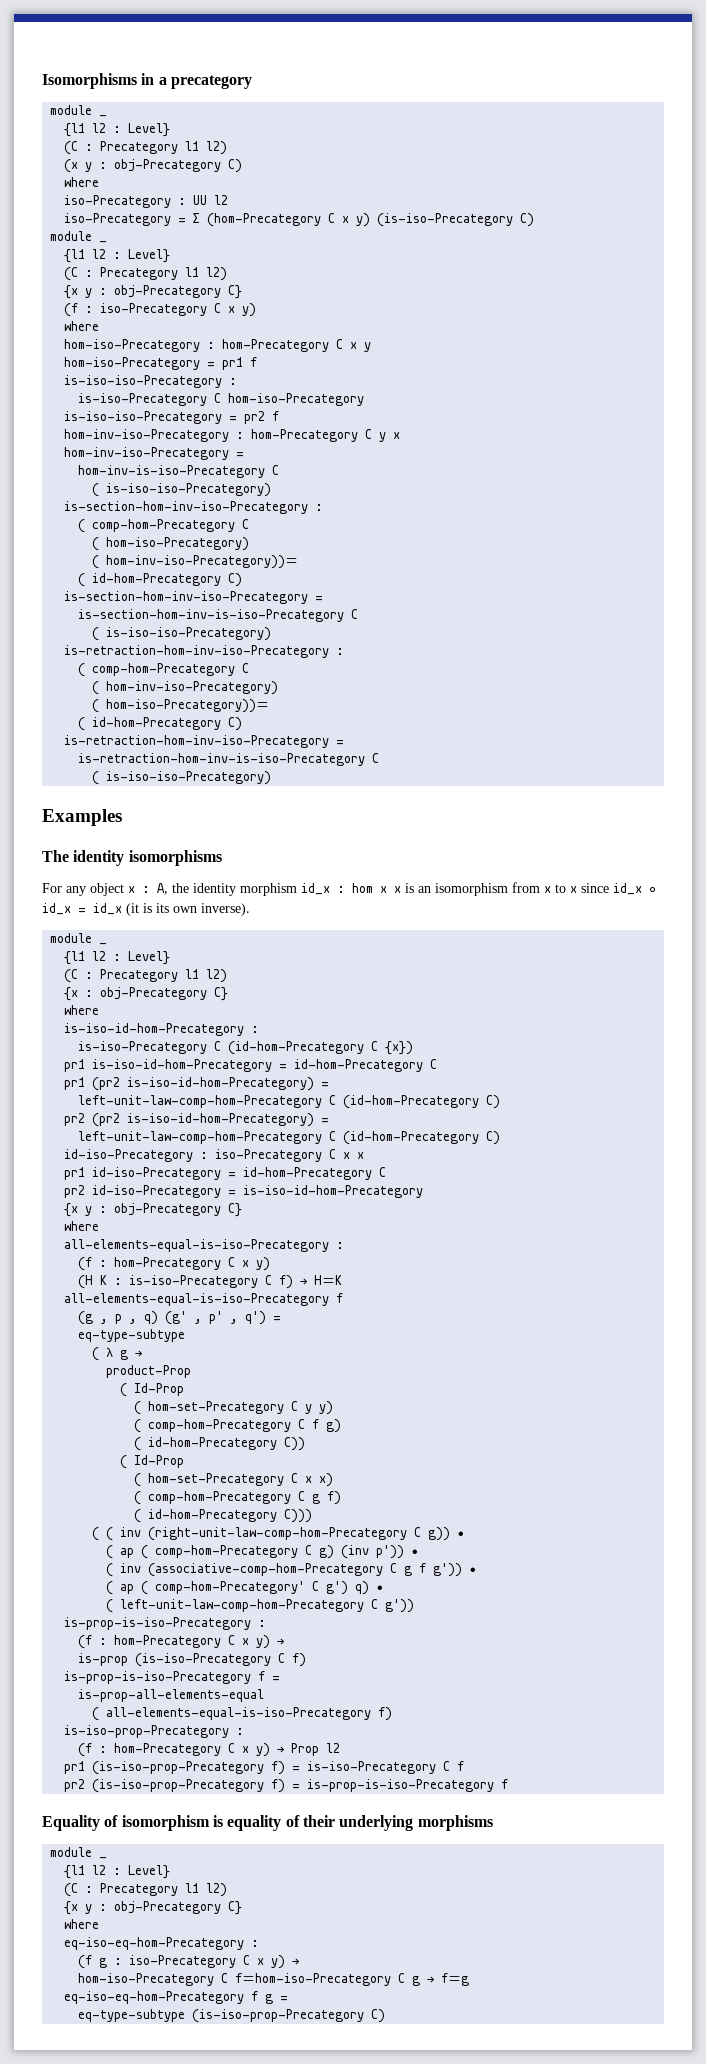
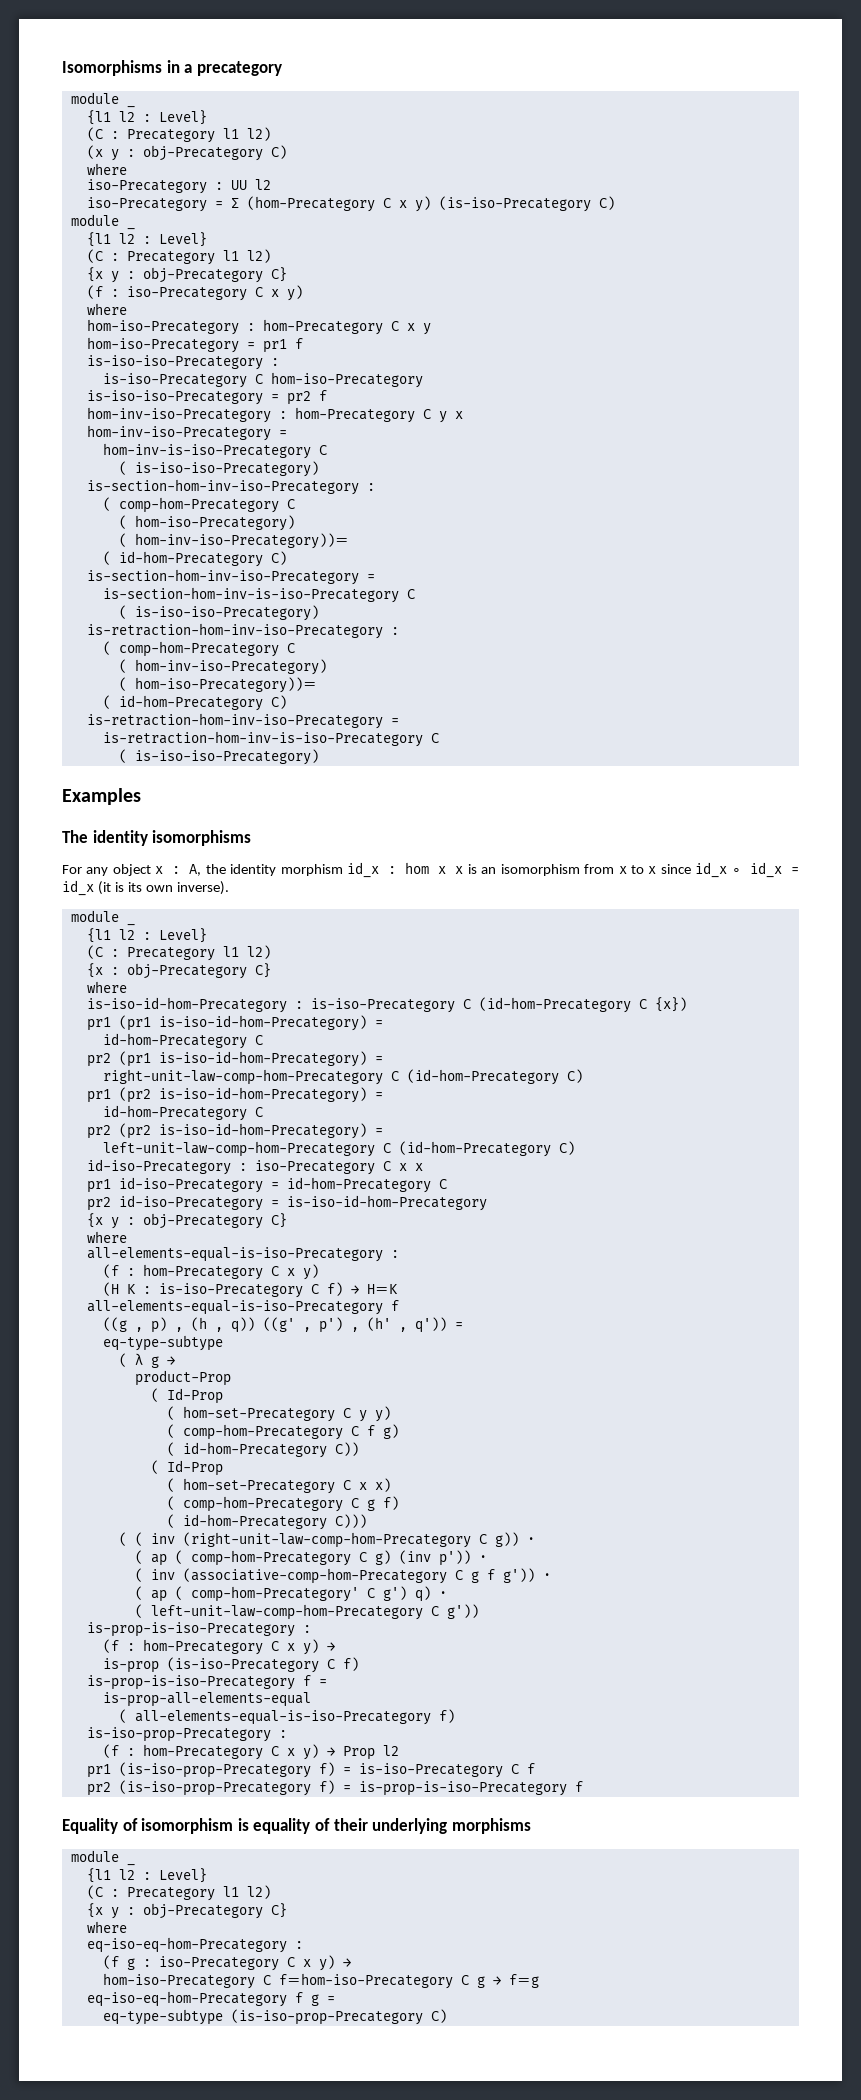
- is-iso-id-hom-Precategory :
- is-iso-Precategory C (id-hom-Precategory C {x})
+ is-iso-id-hom-Precategory : is-iso-Precategory C (id-hom-Precategory C {x})
- pr1 is-iso-id-hom-Precategory = id-hom-Precategory C
+ pr1 (pr1 is-iso-id-hom-Precategory) =
+ id-hom-Precategory C
+ pr2 (pr1 is-iso-id-hom-Precategory) =
+ right-unit-law-comp-hom-Precategory C (id-hom-Precategory C)
  pr1 (pr2 is-iso-id-hom-Precategory) =
- left-unit-law-comp-hom-Precategory C (id-hom-Precategory C)
+ id-hom-Precategory C
- (g , p , q) (g' , p' , q') =
+ ((g , p) , (h , q)) ((g' , p') , (h' , q')) =

